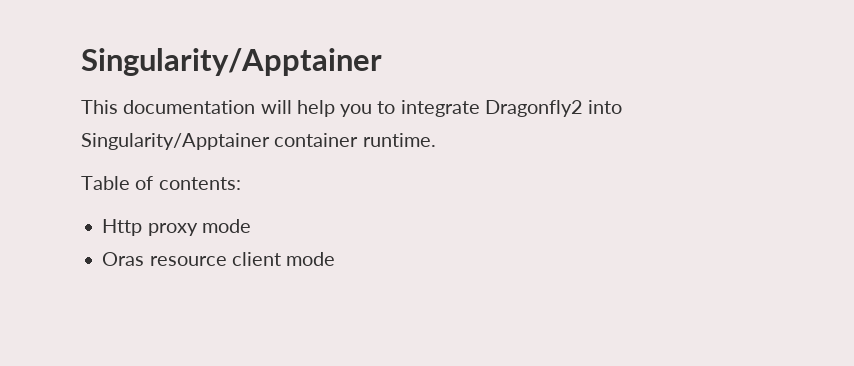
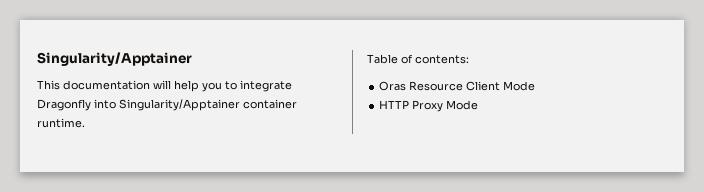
- This documentation will help you to integrate Dragonfly2 into Singularity/Apptainer container runtime.
+ This documentation will help you to integrate Dragonfly into Singularity/Apptainer container runtime.
- Http proxy mode
- Oras resource client mode
+ Oras Resource Client Mode
+ HTTP Proxy Mode

